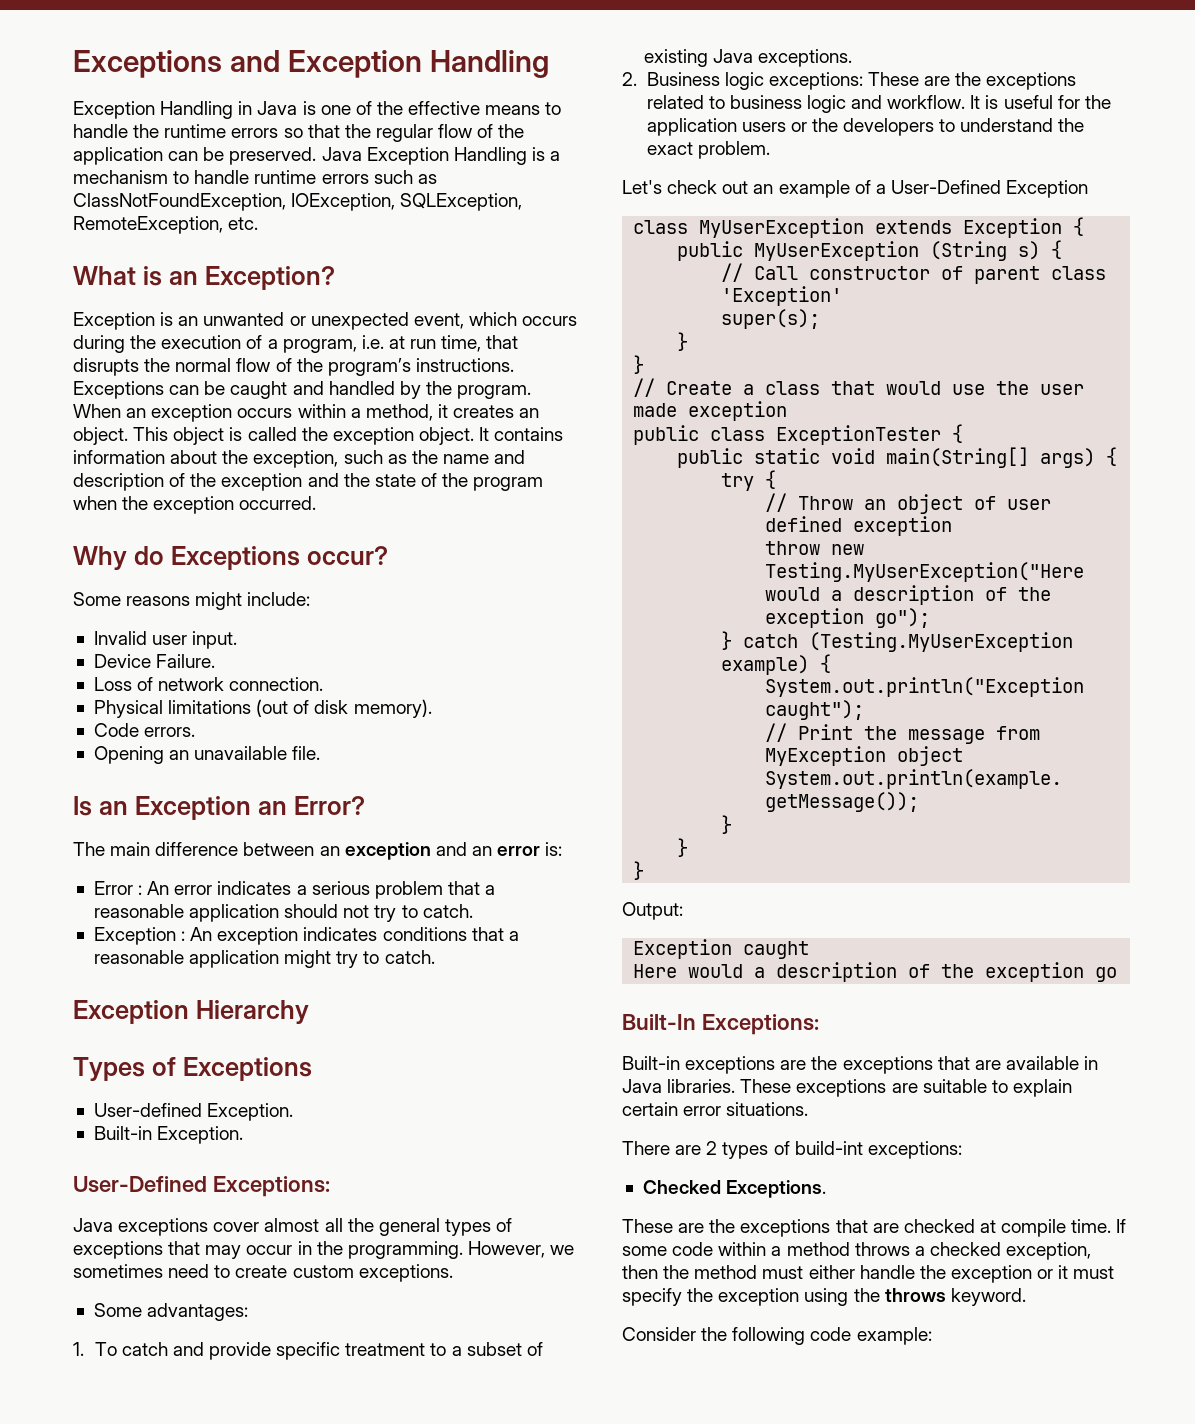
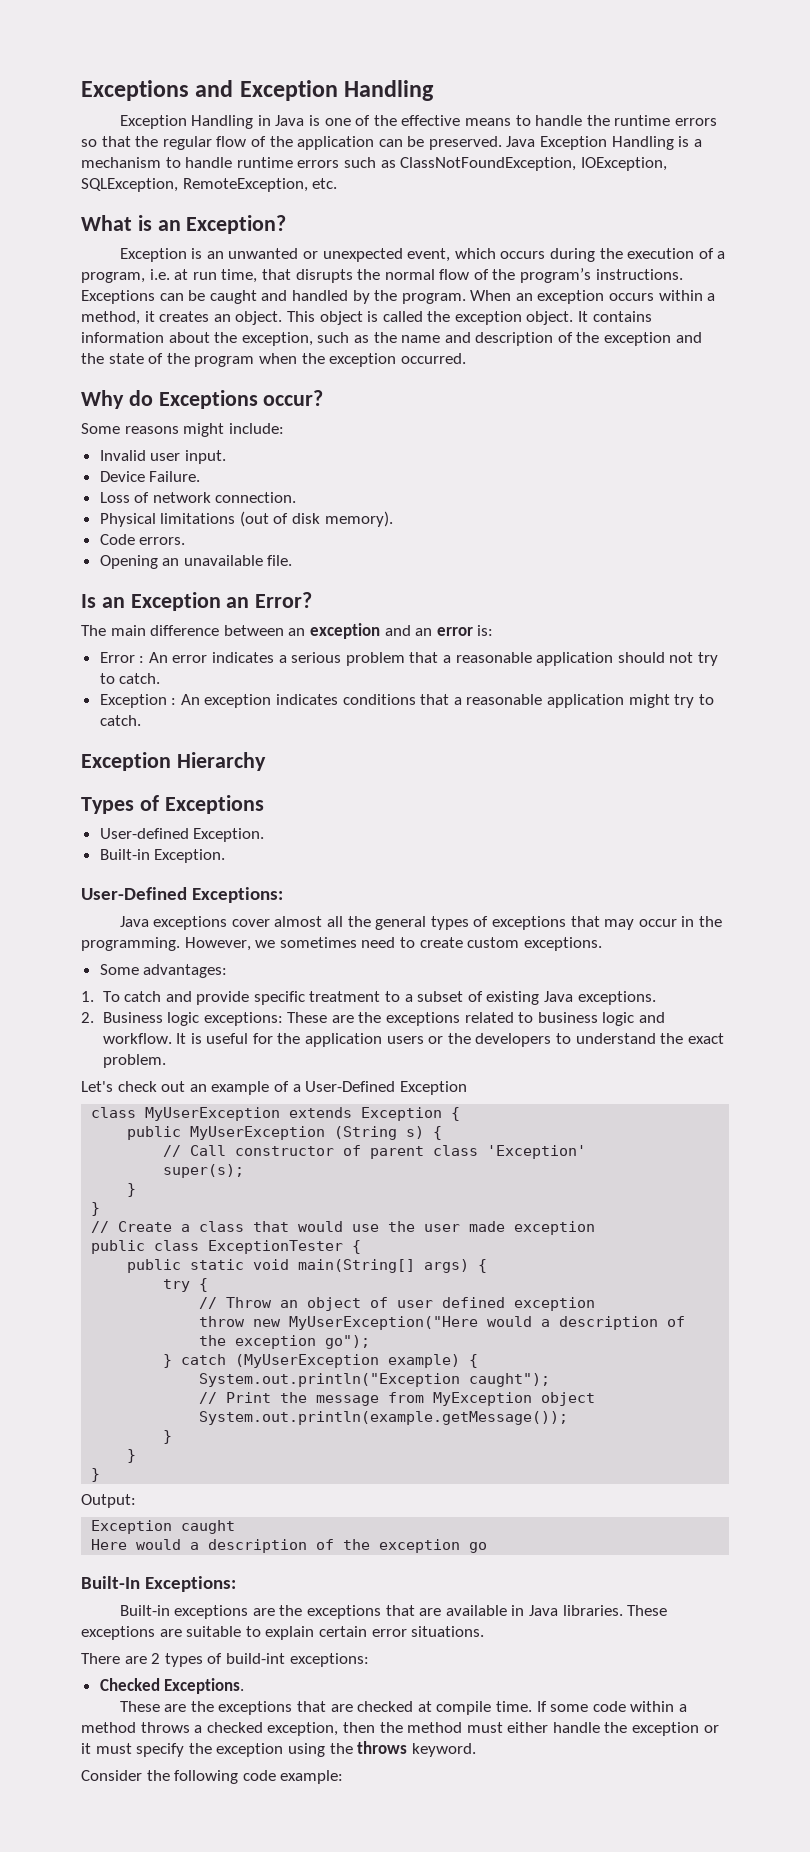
- throw new Testing.MyUserException("Here would a description of the exception go");
+ throw new MyUserException("Here would a description of the exception go");
- } catch (Testing.MyUserException example) {
+ } catch (MyUserException example) {

